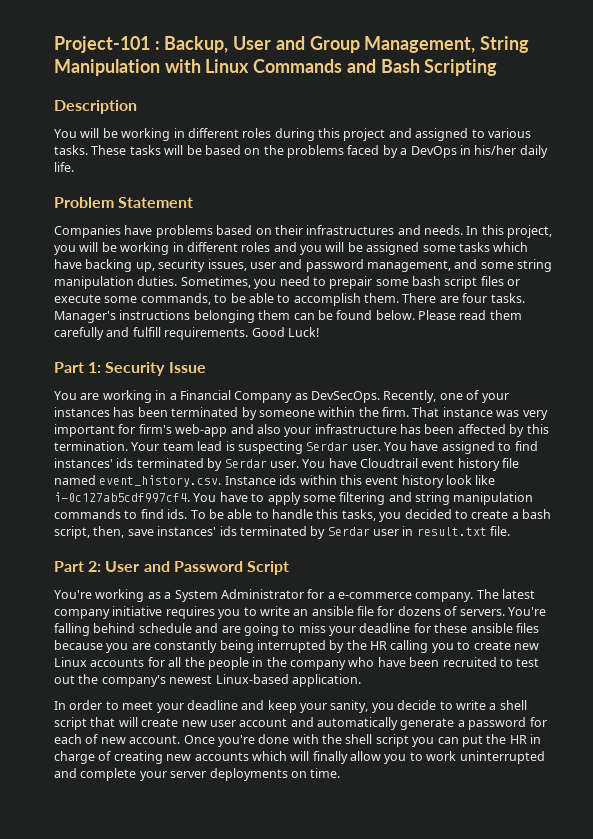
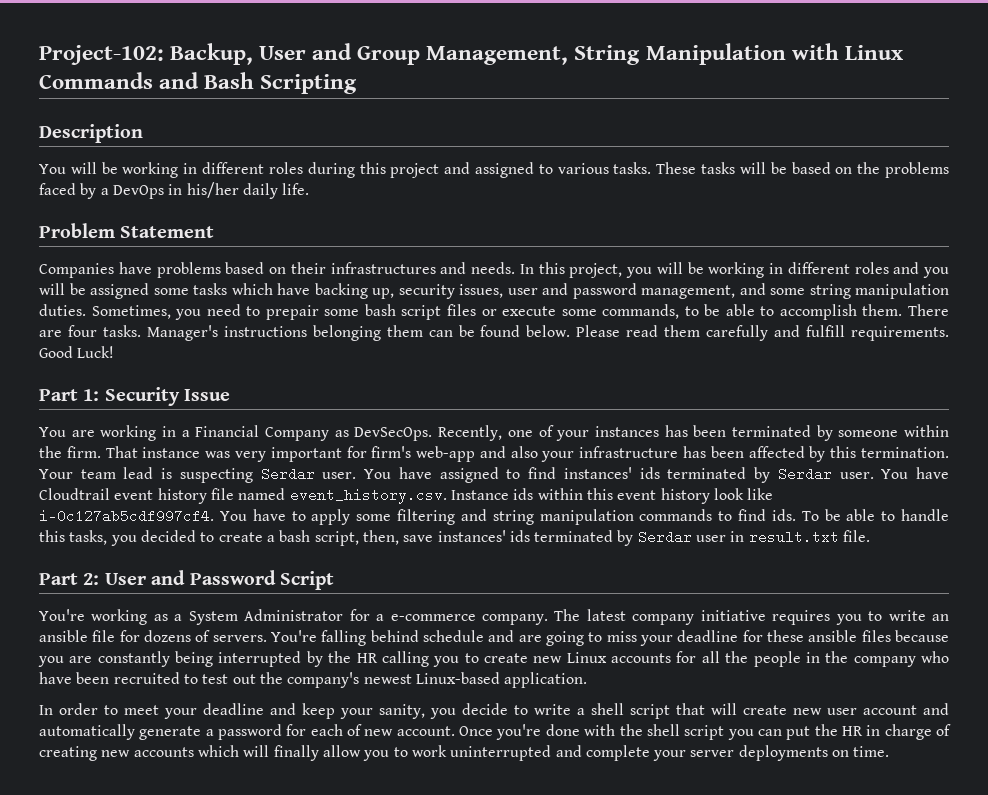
- Project-101 : Backup, User and Group Management, String Manipulation with Linux Commands and Bash Scripting
+ Project-102: Backup, User and Group Management, String Manipulation with Linux Commands and Bash Scripting

